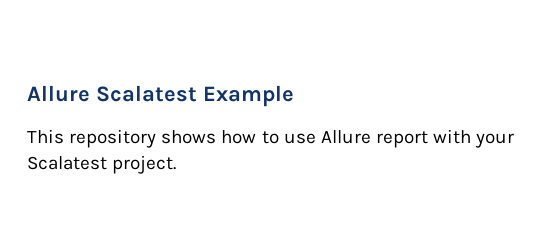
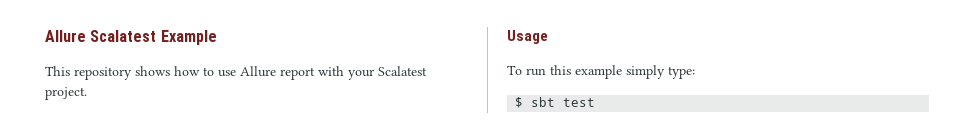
+ Usage
+ To run this example simply type:
+ $ sbt test

